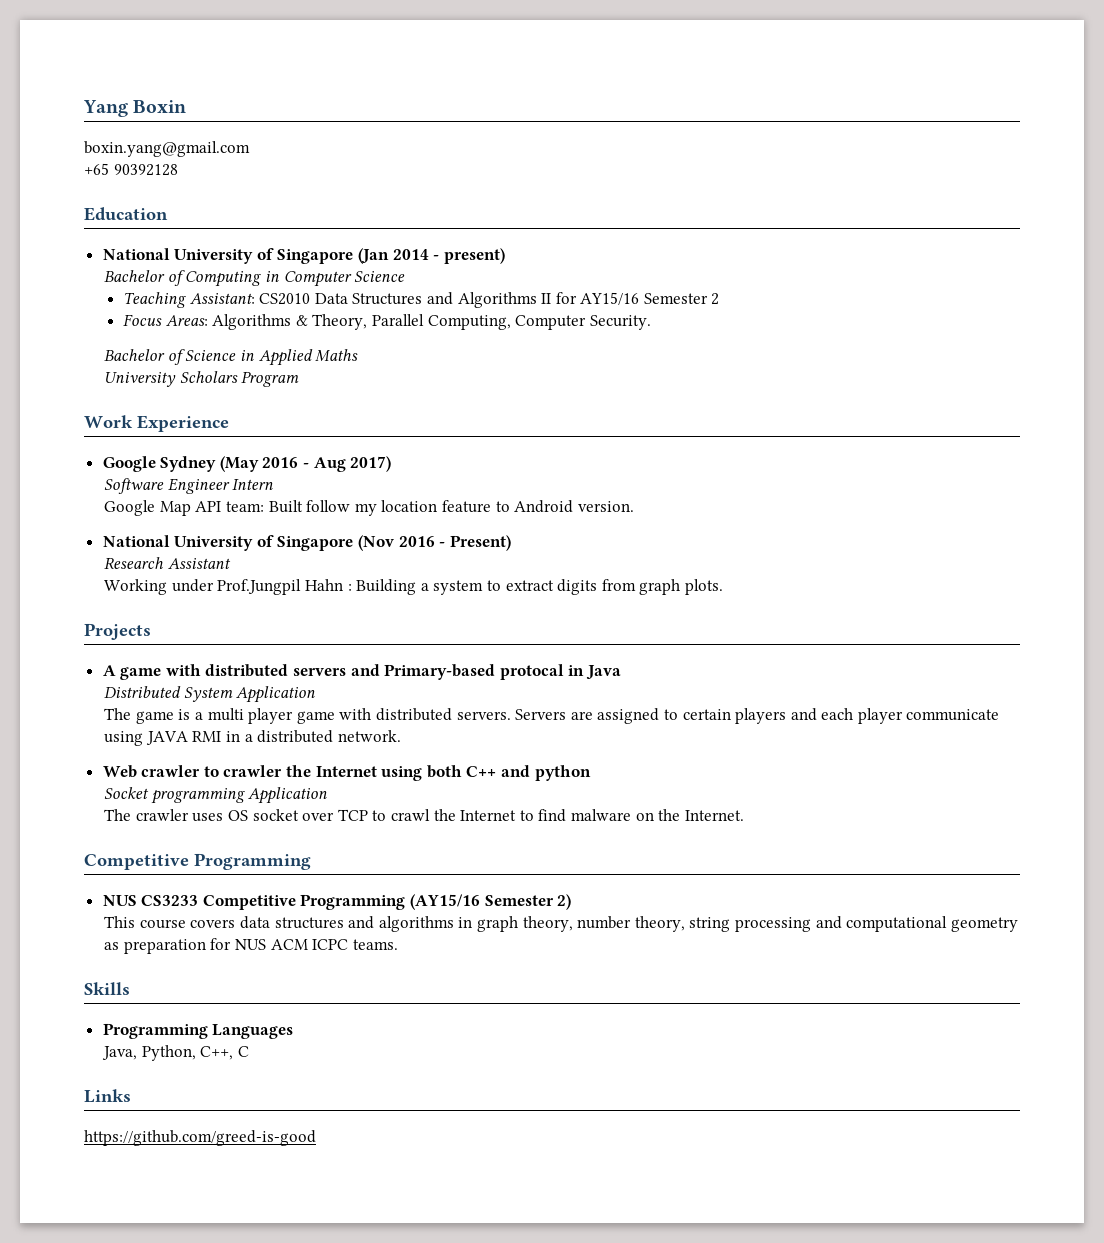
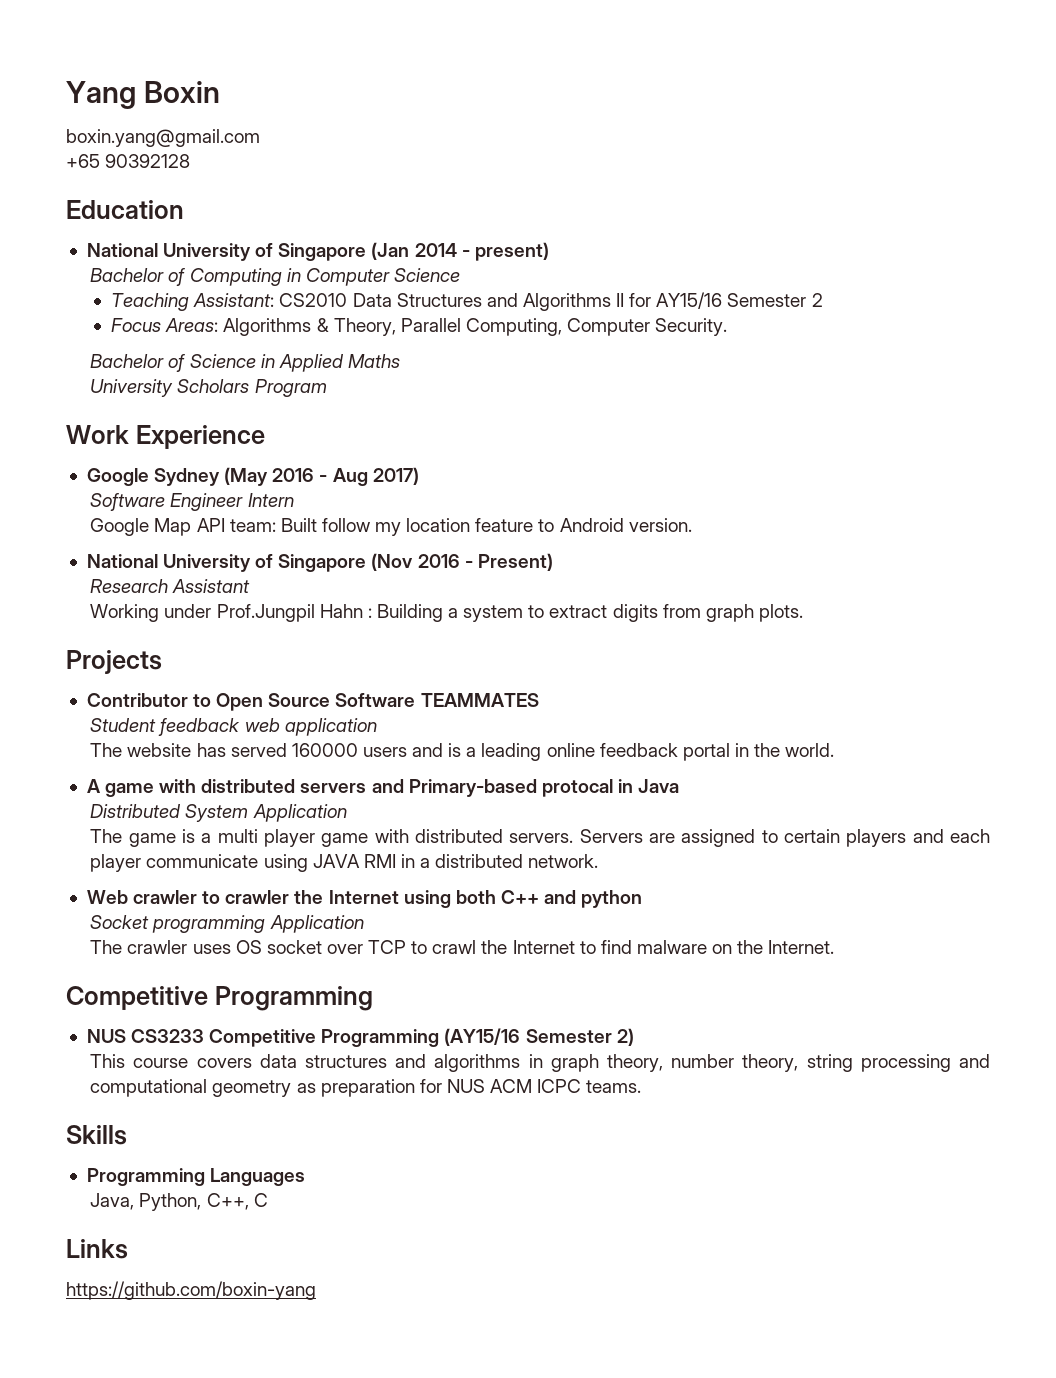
+ Contributor to Open Source Software TEAMMATES
+ Student feedback web application
+ The website has served 160000 users and is a leading online feedback portal in the world.
- https://github.com/greed-is-good
+ https://github.com/boxin-yang

